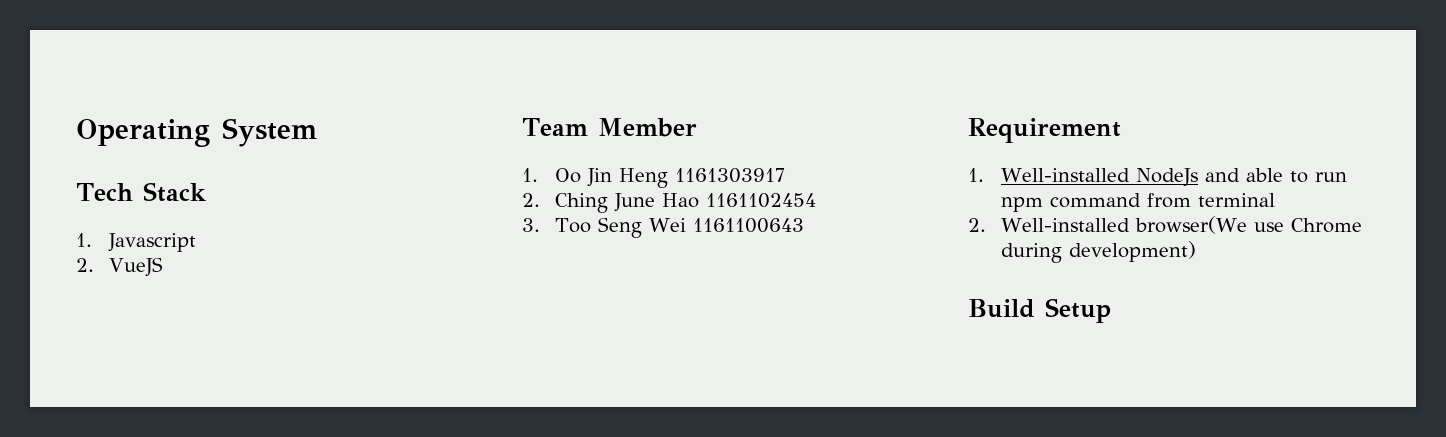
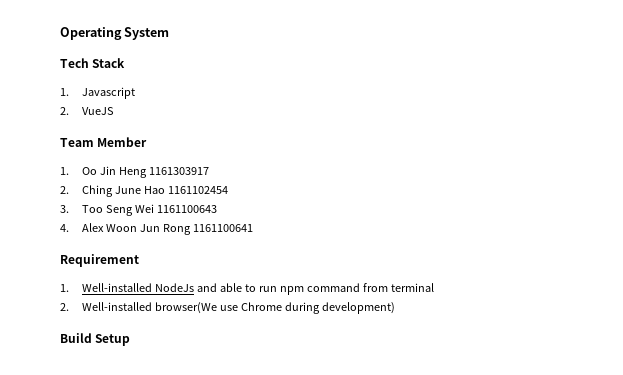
+ 4. Alex Woon Jun Rong 1161100641

